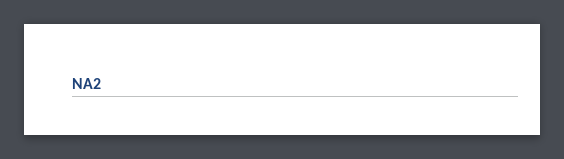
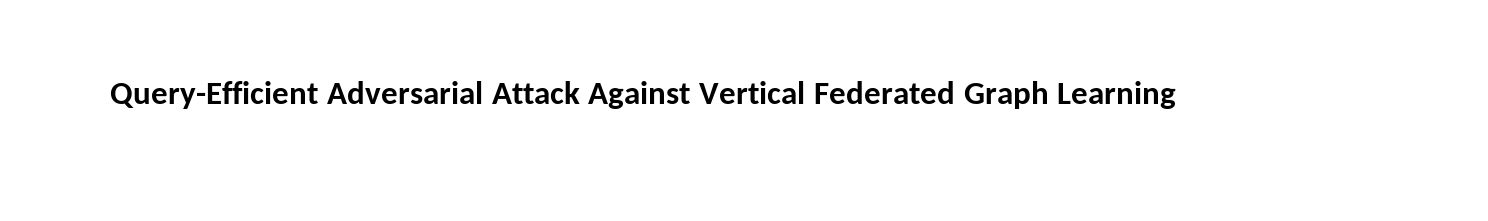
- NA2
+ Query-Efficient Adversarial Attack Against Vertical Federated Graph Learning

